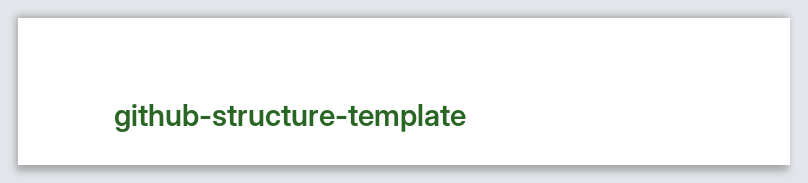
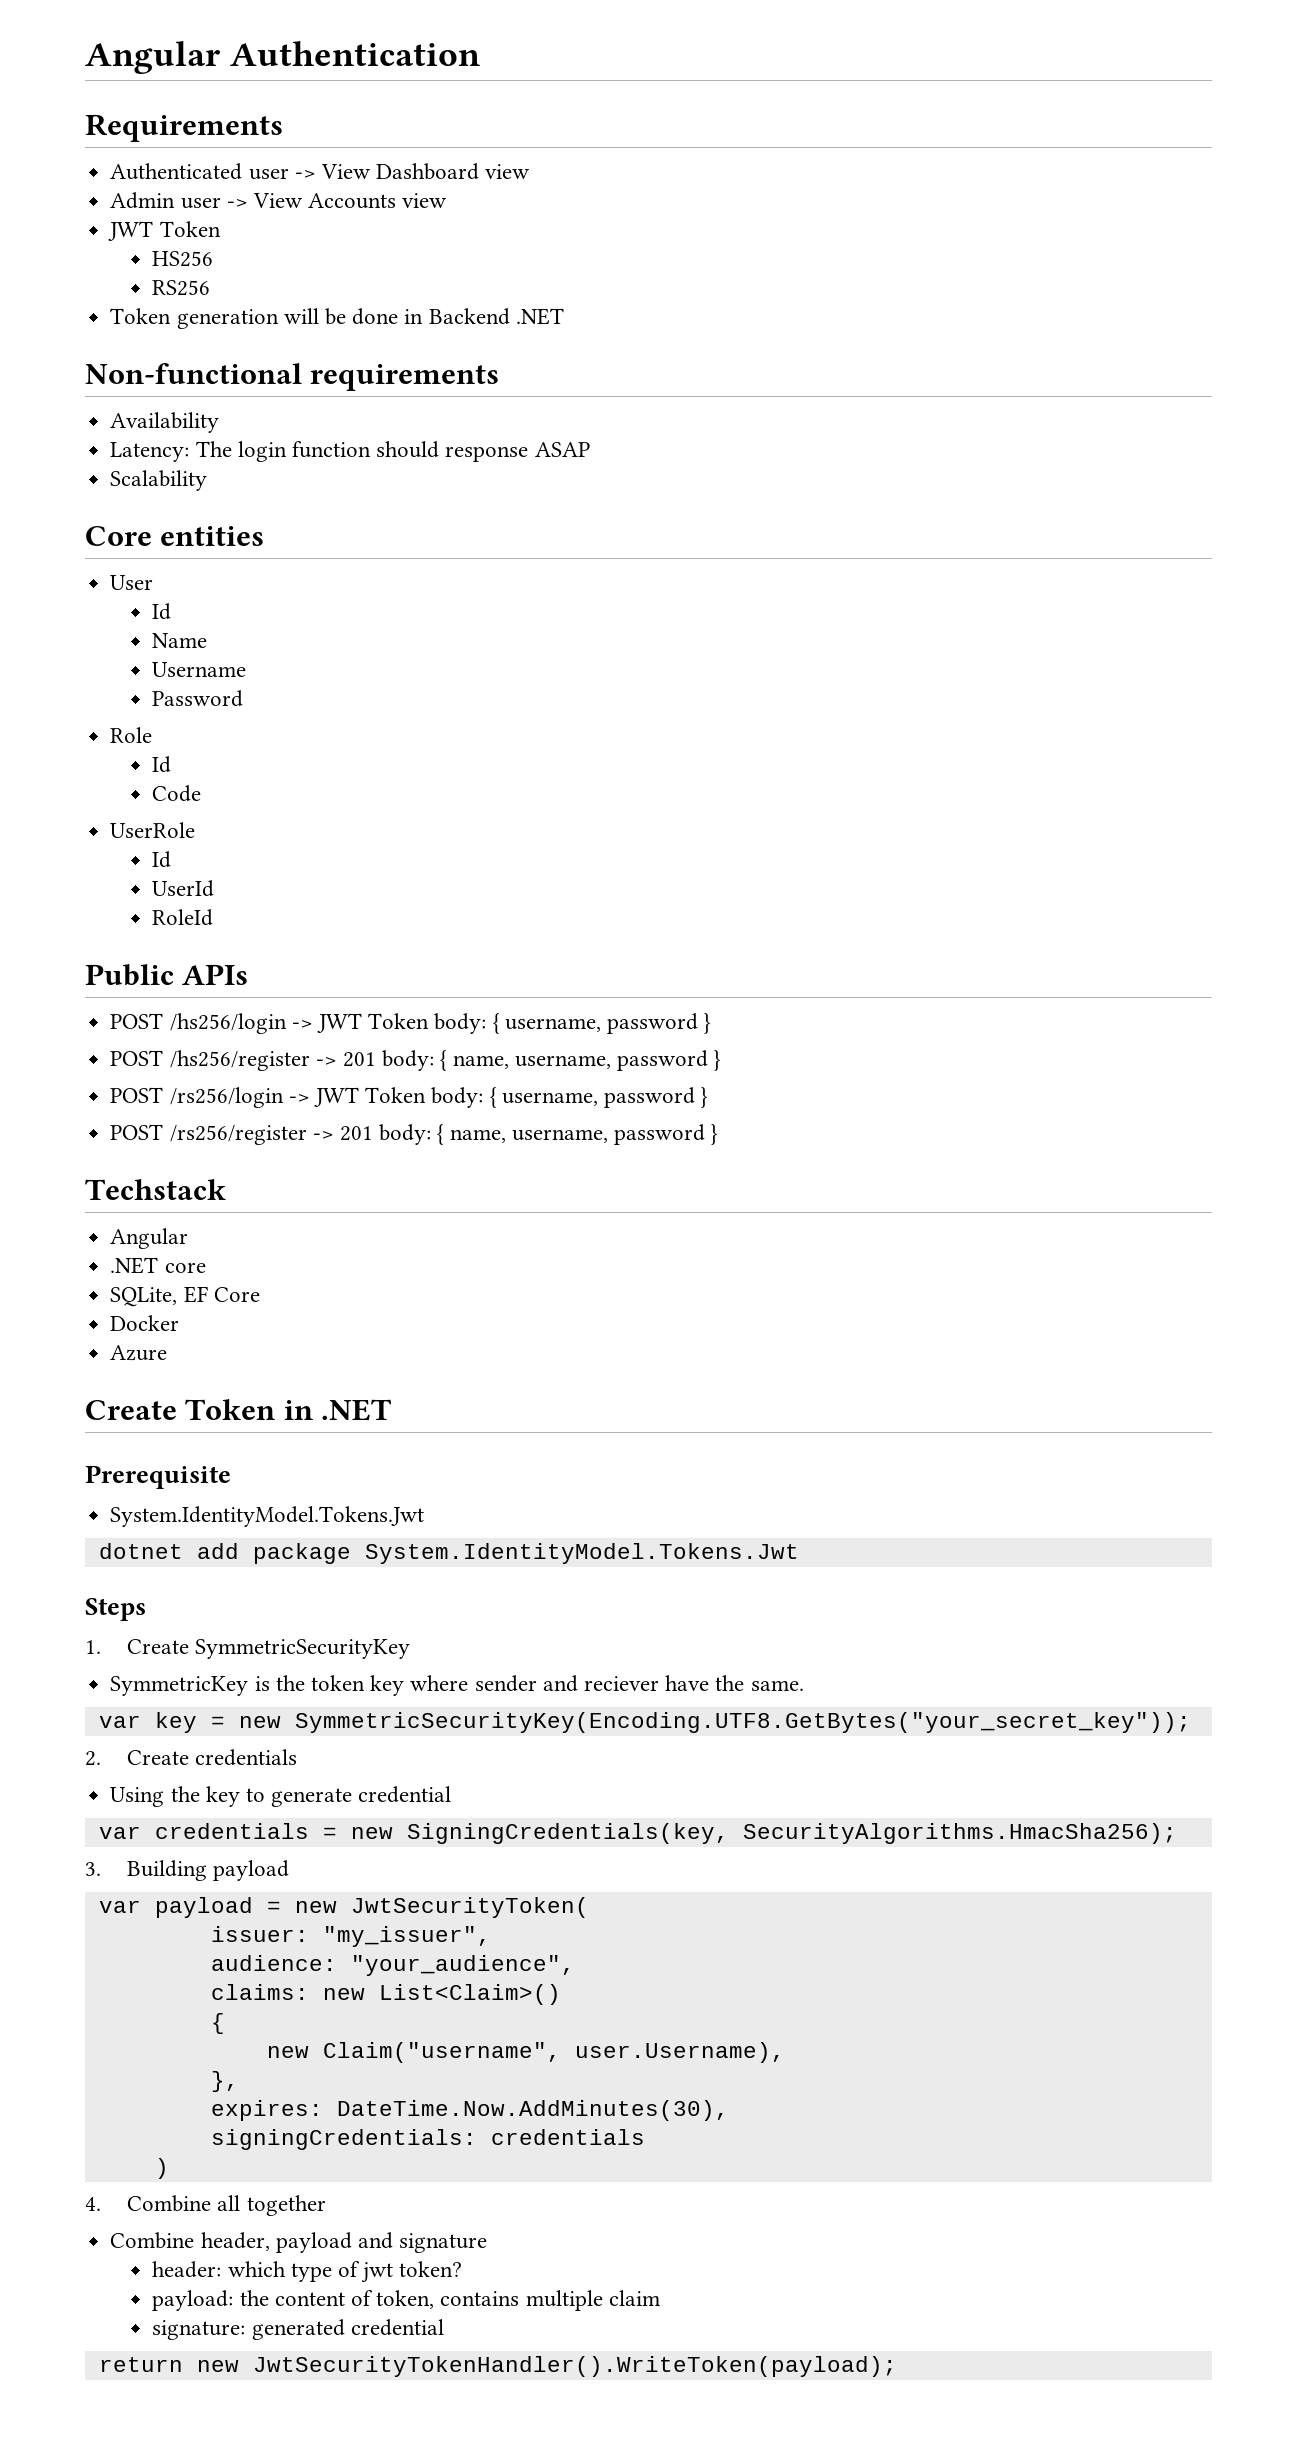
- github-structure-template
+ Angular Authentication
+ Requirements
+ Authenticated user -> View Dashboard view
+ Admin user -> View Accounts view
+ JWT Token
+ HS256
+ RS256
+ Token generation will be done in Backend .NET
+ Non-functional requirements
+ Availability
+ Latency: The login function should response ASAP
+ Scalability
+ Core entities
+ User
+ Id
+ Name
+ Username
+ Password
+ Role
+ Id
+ Code
+ UserRole
+ Id
+ UserId
+ RoleId
+ Public APIs
+ POST /hs256/login -> JWT Token body: { username, password }
+ POST /hs256/register -> 201 body: { name, username, password }
+ POST /rs256/login -> JWT Token body: { username, password }
+ POST /rs256/register -> 201 body: { name, username, password }
+ Techstack
+ Angular
+ .NET core
+ SQLite, EF Core
+ Docker
+ Azure
+ Create Token in .NET
+ Prerequisite
+ System.IdentityModel.Tokens.Jwt
+ dotnet add package System.IdentityModel.Tokens.Jwt
+ Steps
+ 1. Create SymmetricSecurityKey
+ SymmetricKey is the token key where sender and reciever have the same.
+ var key = new SymmetricSecurityKey(Encoding.UTF8.GetBytes("your_secret_key"));
+ 2. Create credentials
+ Using the key to generate credential
+ var credentials = new SigningCredentials(key, SecurityAlgorithms.HmacSha256);
+ 3. Building payload
+ var payload = new JwtSecurityToken(
+ issuer: "my_issuer",
+ audience: "your_audience",
+ claims: new List<Claim>()
+ {
+ new Claim("username", user.Username),
+ },
+ expires: DateTime.Now.AddMinutes(30),
+ signingCredentials: credentials
+ )
+ 4. Combine all together
+ Combine header, payload and signature
+ header: which type of jwt token?
+ payload: the content of token, contains multiple claim
+ signature: generated credential
+ return new JwtSecurityTokenHandler().WriteToken(payload);

